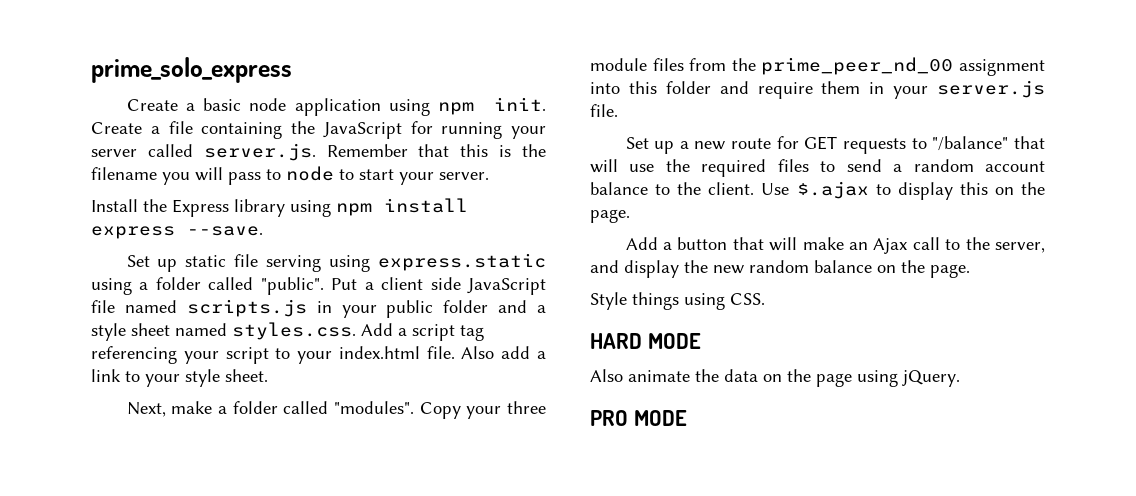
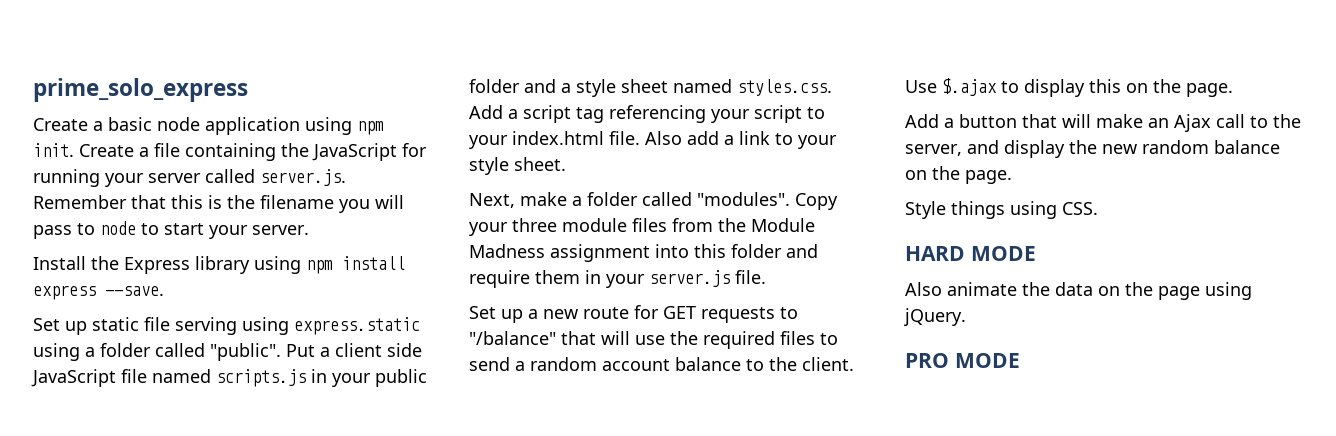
- Copy your three module files from the prime_peer_nd_00 assignment into this folder and require them in your server.js file.
+ Copy your three module files from the Module Madness assignment into this folder and require them in your server.js file.

